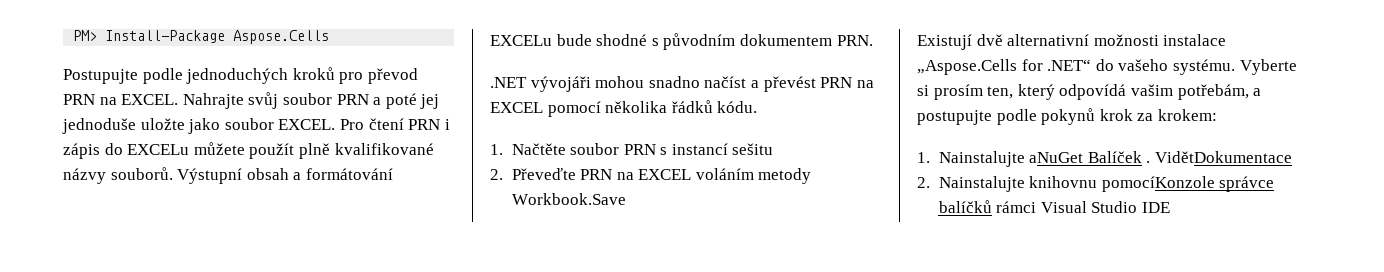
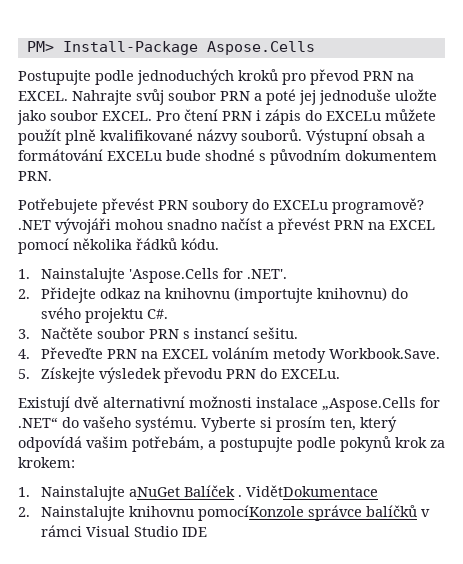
- .NET vývojáři mohou snadno načíst a převést PRN na EXCEL pomocí několika řádků kódu.
+ Potřebujete převést PRN soubory do EXCELu programově? .NET vývojáři mohou snadno načíst a převést PRN na EXCEL pomocí několika řádků kódu.
- 1. Načtěte soubor PRN s instancí sešitu
- 2. Převeďte PRN na EXCEL voláním metody Workbook.Save
+ 1. Nainstalujte 'Aspose.Cells for .NET'.
+ 2. Přidejte odkaz na knihovnu (importujte knihovnu) do svého projektu C#.
+ 3. Načtěte soubor PRN s instancí sešitu.
+ 4. Převeďte PRN na EXCEL voláním metody Workbook.Save.
+ 5. Získejte výsledek převodu PRN do EXCELu.
- 2. Nainstalujte knihovnu pomocíKonzole správce balíčků rámci Visual Studio IDE
+ 2. Nainstalujte knihovnu pomocíKonzole správce balíčků v rámci Visual Studio IDE

